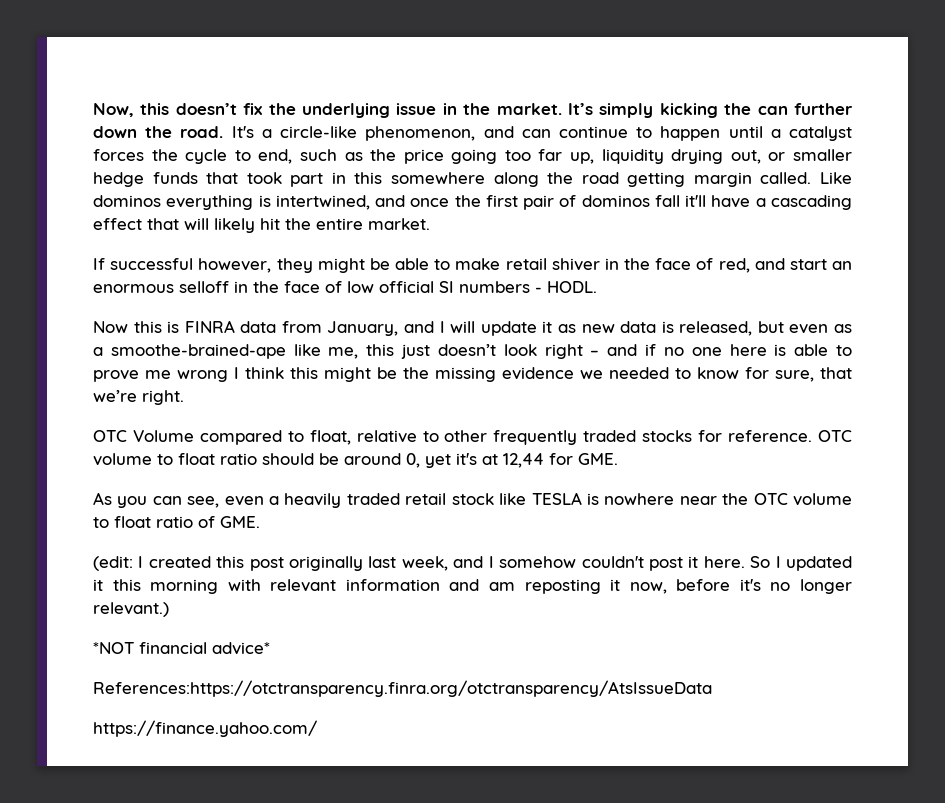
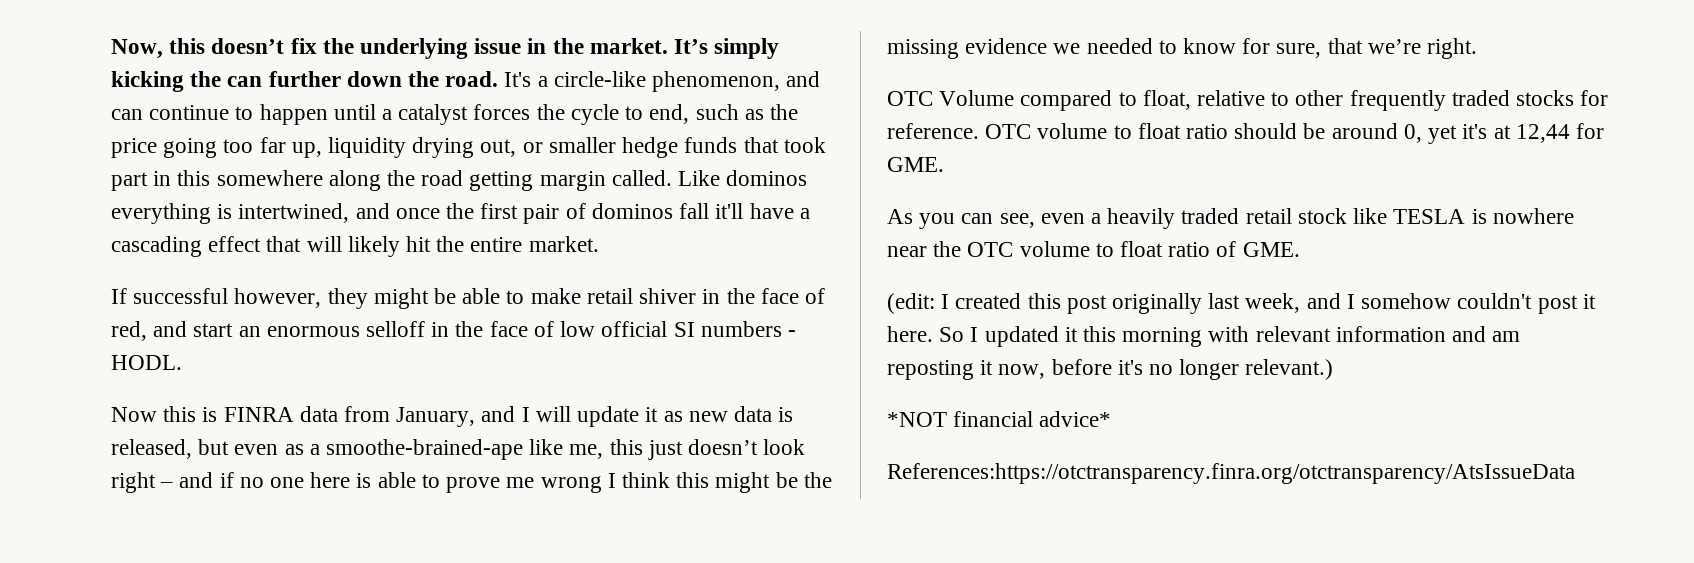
- https://finance.yahoo.com/

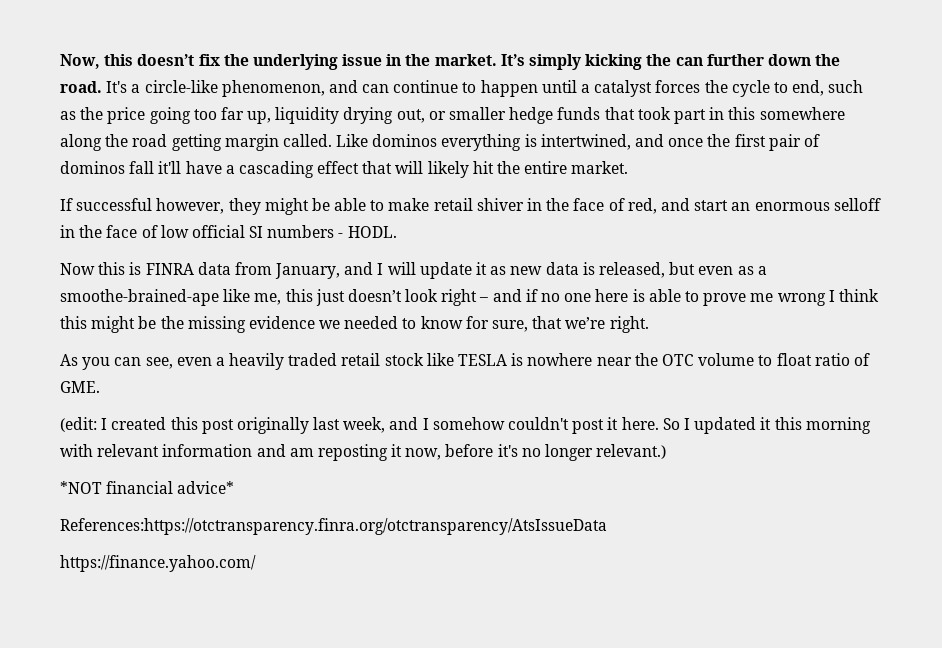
- OTC Volume compared to float, relative to other frequently traded stocks for reference. OTC volume to float ratio should be around 0, yet it's at 12,44 for GME.
+ https://finance.yahoo.com/

